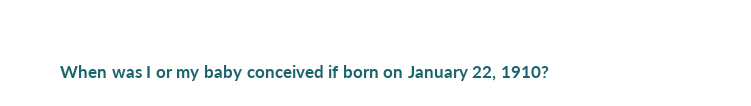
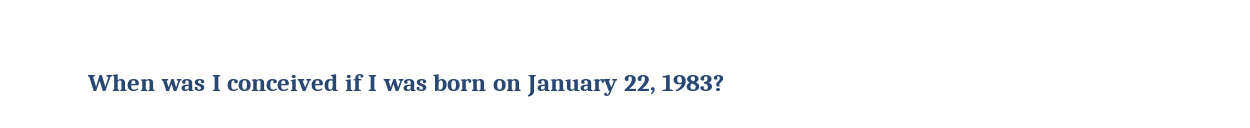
- When was I or my baby conceived if born on January 22, 1910?
+ When was I conceived if I was born on January 22, 1983?

